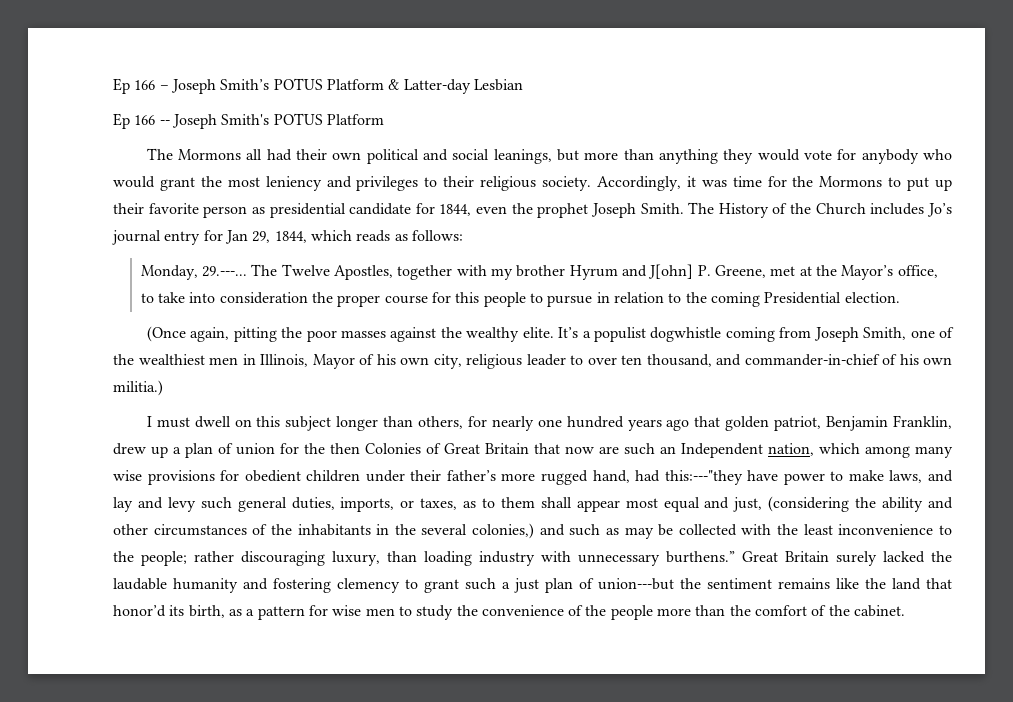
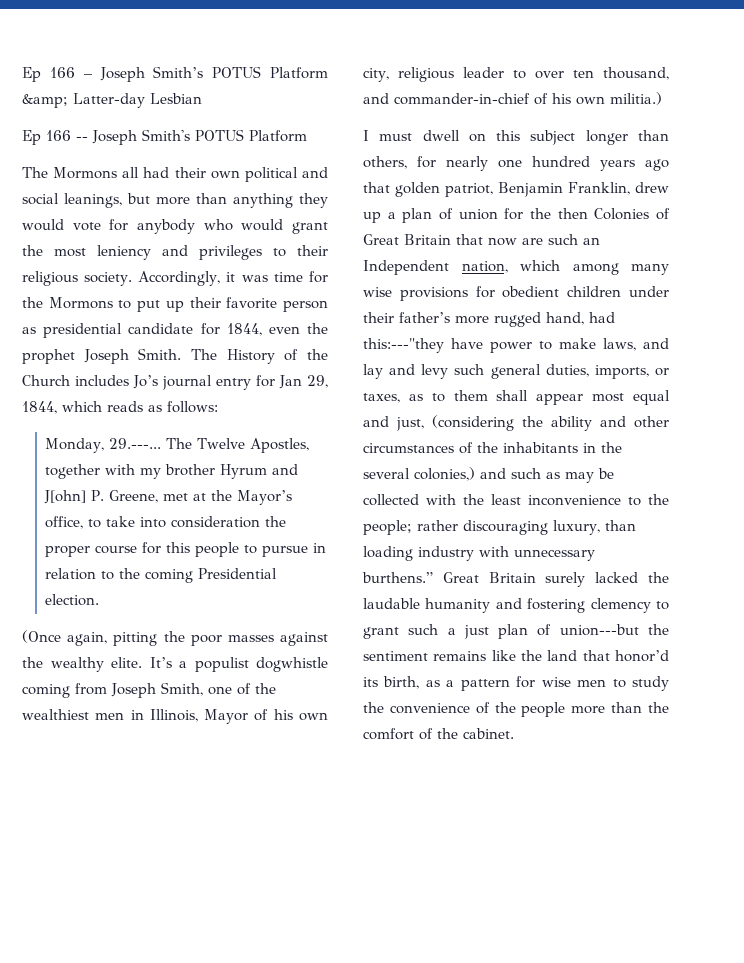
- Ep 166 – Joseph Smith’s POTUS Platform & Latter-day Lesbian
+ Ep 166 – Joseph Smith’s POTUS Platform &amp; Latter-day Lesbian

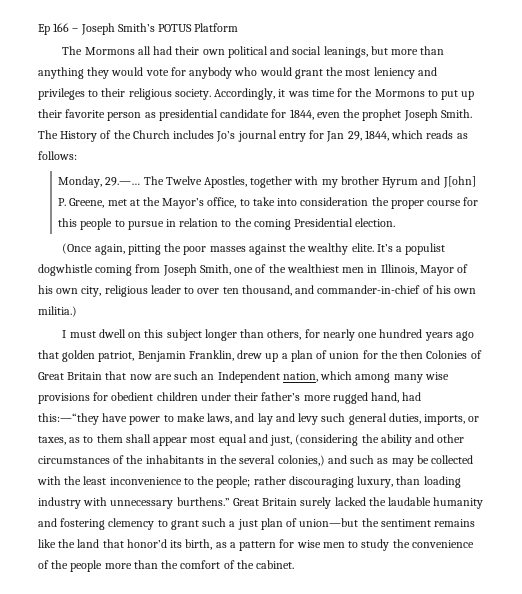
- Ep 166 – Joseph Smith’s POTUS Platform &amp; Latter-day Lesbian
- Ep 166 -- Joseph Smith's POTUS Platform
+ Ep 166 – Joseph Smith’s POTUS Platform
- Monday, 29.---...
+ Monday, 29.—…
- I must dwell on this subject longer than others, for nearly one hundred years ago that golden patriot, Benjamin Franklin, drew up a plan of union for the then Colonies of Great Britain that now are such an Independent nation, which among many wise provisions for obedient children under their father’s more rugged hand, had this:---"they have power to make laws, and lay and levy such general duties, imports, or taxes, as to them shall appear most equal and just, (considering the ability and other circumstances of the inhabitants in the several colonies,) and such as may be collected with the least inconvenience to the people;
+ I must dwell on this subject longer than others, for nearly one hundred years ago that golden patriot, Benjamin Franklin, drew up a plan of union for the then Colonies of Great Britain that now are such an Independent nation, which among many wise provisions for obedient children under their father’s more rugged hand, had this:—“they have power to make laws, and lay and levy such general duties, imports, or taxes, as to them shall appear most equal and just, (considering the ability and other circumstances of the inhabitants in the several colonies,) and such as may be collected with the least inconvenience to the people;
- Great Britain surely lacked the laudable humanity and fostering clemency to grant such a just plan of union---but the sentiment remains like the land that honor’d its birth, as a pattern for wise men to study the convenience of the people more than the comfort of the cabinet.
+ Great Britain surely lacked the laudable humanity and fostering clemency to grant such a just plan of union—but the sentiment remains like the land that honor’d its birth, as a pattern for wise men to study the convenience of the people more than the comfort of the cabinet.

